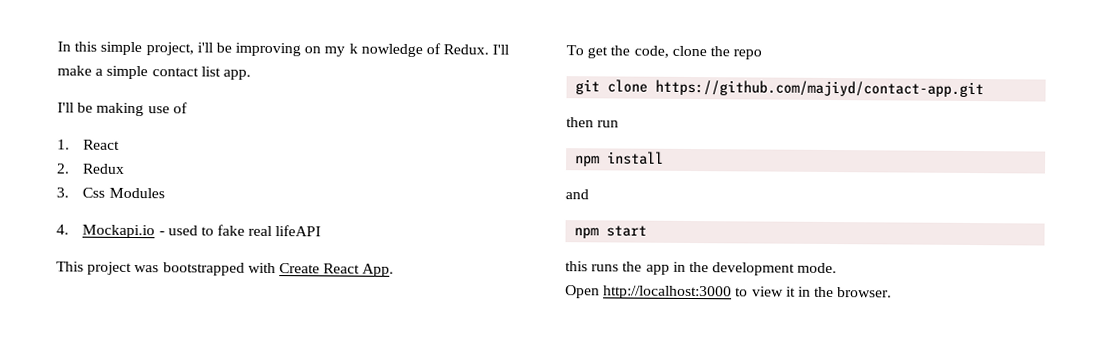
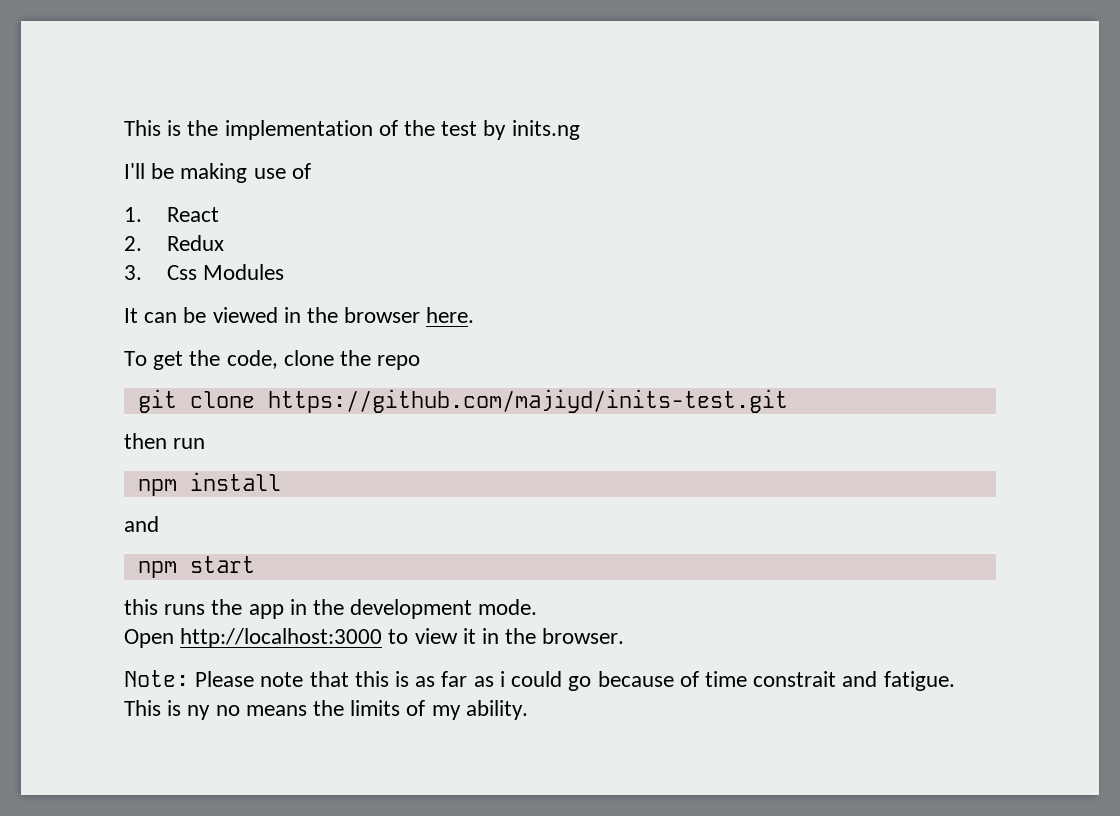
- In this simple project, i'll be improving on my k nowledge of Redux. I'll make a simple contact list app.
+ This is the implementation of the test by inits.ng
- 4. Mockapi.io - used to fake real lifeAPI
- This project was bootstrapped with Create React App.
+ It can be viewed in the browser here.
- git clone https://github.com/majiyd/contact-app.git
+ git clone https://github.com/majiyd/inits-test.git
+ Note: Please note that this is as far as i could go because of time constrait and fatigue. This is ny no means the limits of my ability.

